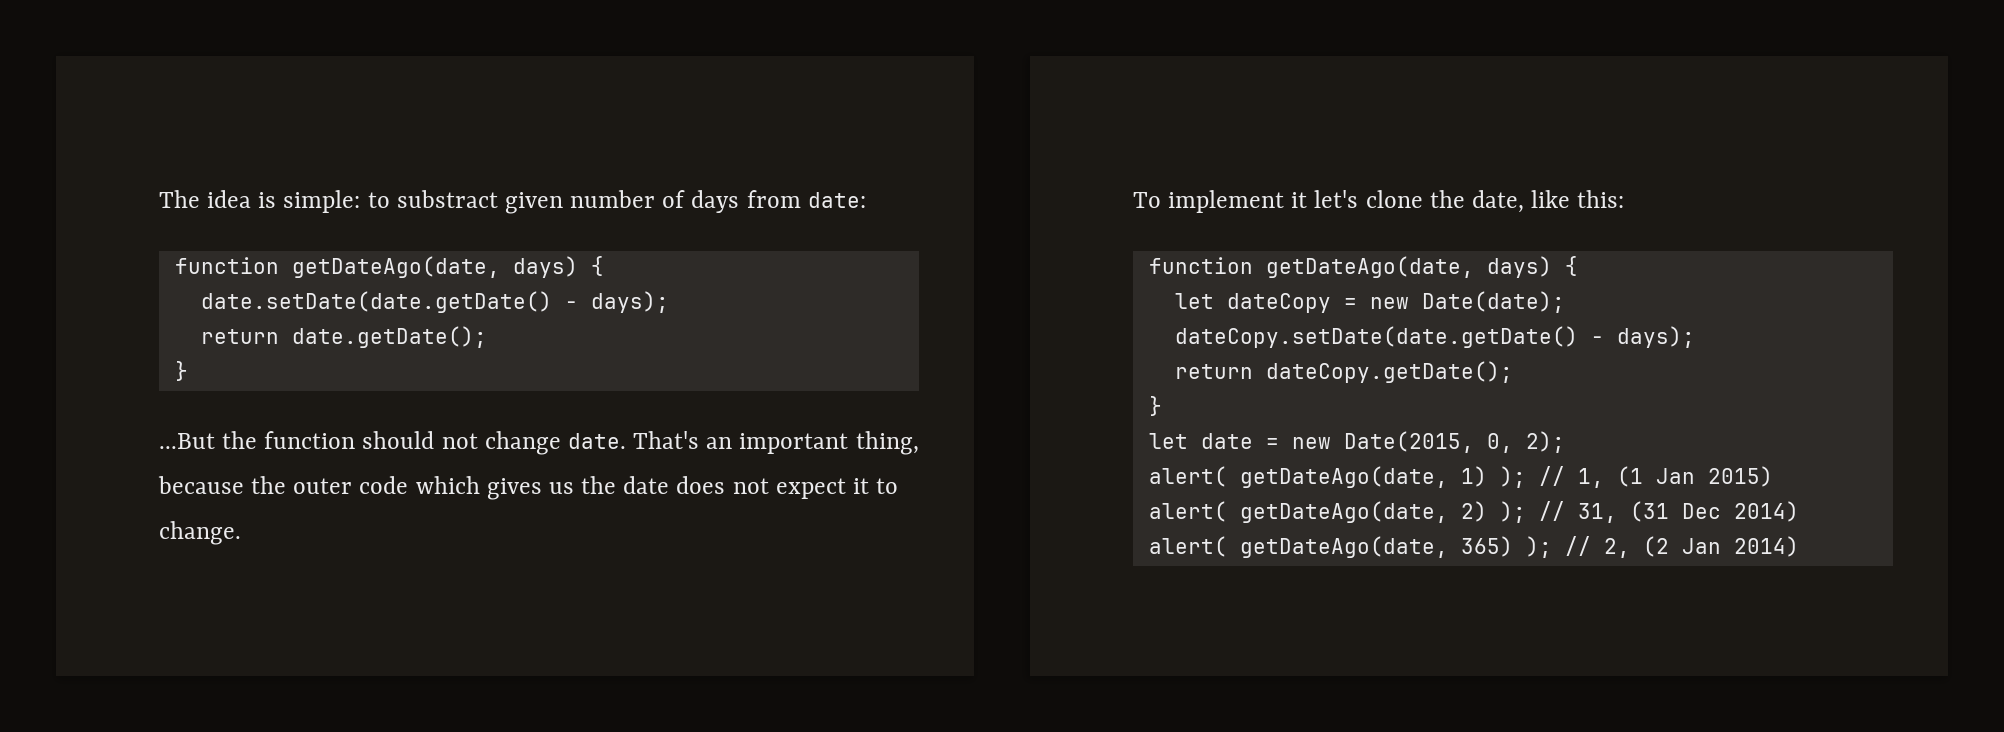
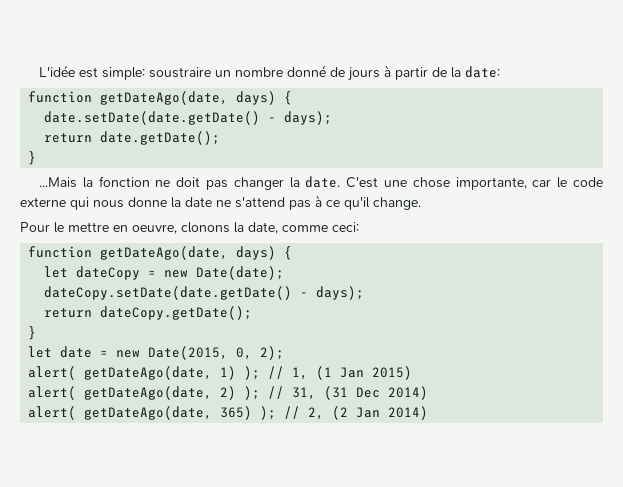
- The idea is simple: to substract given number of days from date:
+ L'idée est simple: soustraire un nombre donné de jours à partir de la date:
- ...But the function should not change date. That's an important thing, because the outer code which gives us the date does not expect it to change.
- To implement it let's clone the date, like this:
+ ...Mais la fonction ne doit pas changer la date. C'est une chose importante, car le code externe qui nous donne la date ne s'attend pas à ce qu'il change.
+ Pour le mettre en oeuvre, clonons la date, comme ceci:

